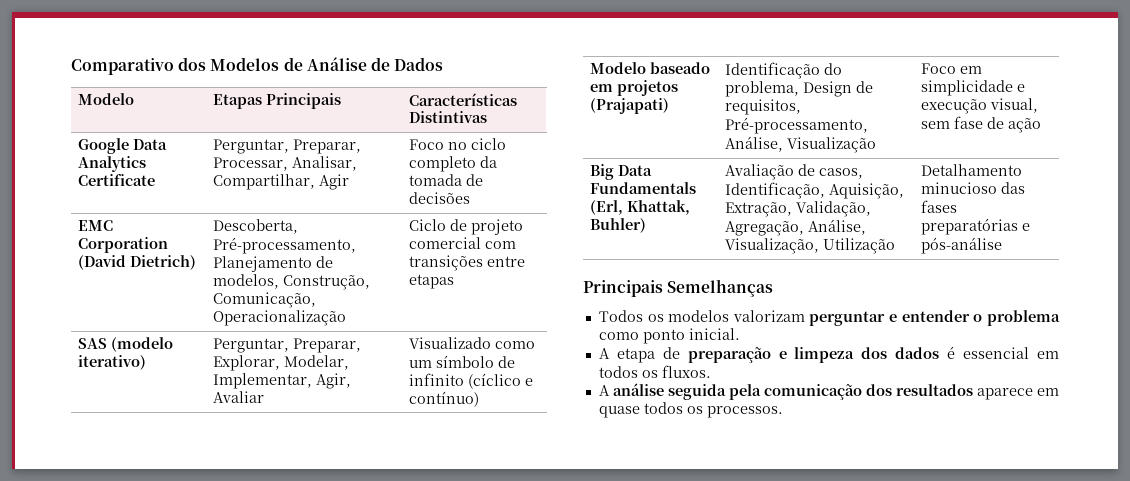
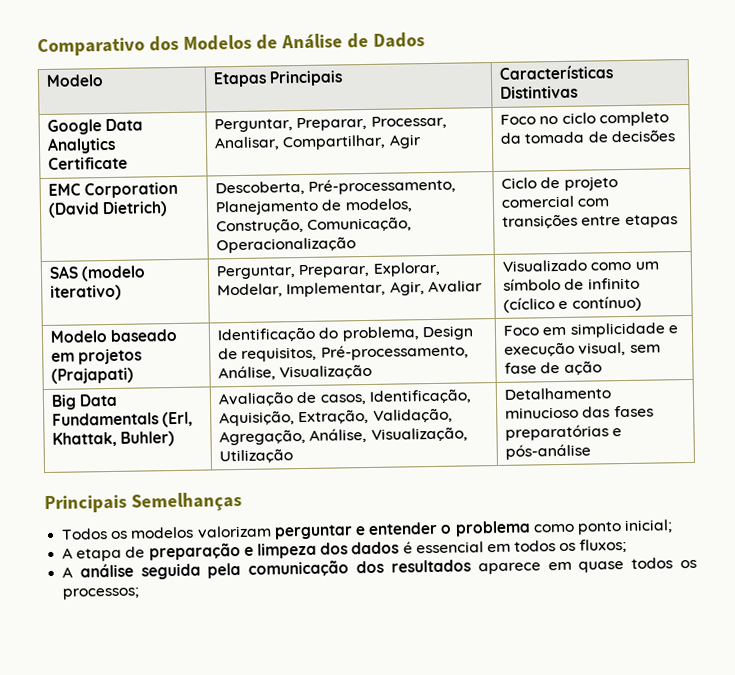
- Todos os modelos valorizam perguntar e entender o problema como ponto inicial.
+ Todos os modelos valorizam perguntar e entender o problema como ponto inicial;
- A etapa de preparação e limpeza dos dados é essencial em todos os fluxos.
+ A etapa de preparação e limpeza dos dados é essencial em todos os fluxos;
- A análise seguida pela comunicação dos resultados aparece em quase todos os processos.
+ A análise seguida pela comunicação dos resultados aparece em quase todos os processos;

